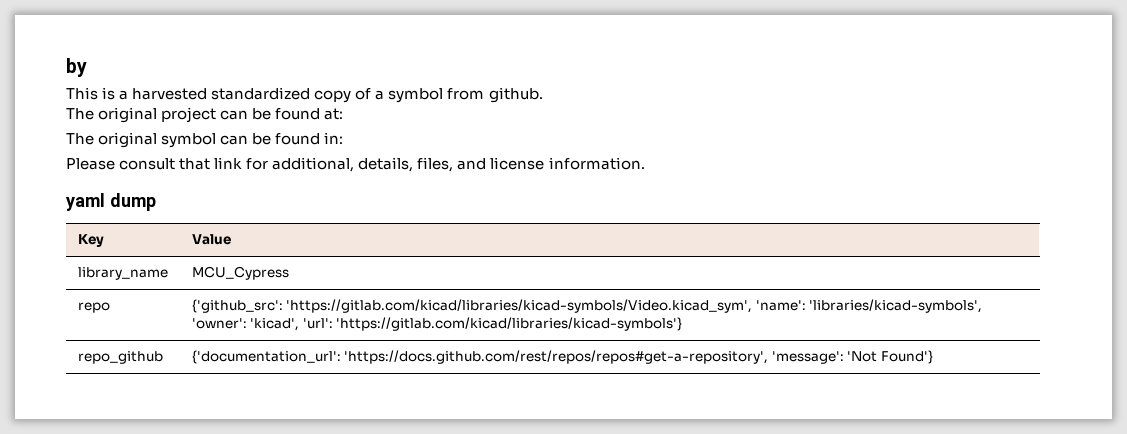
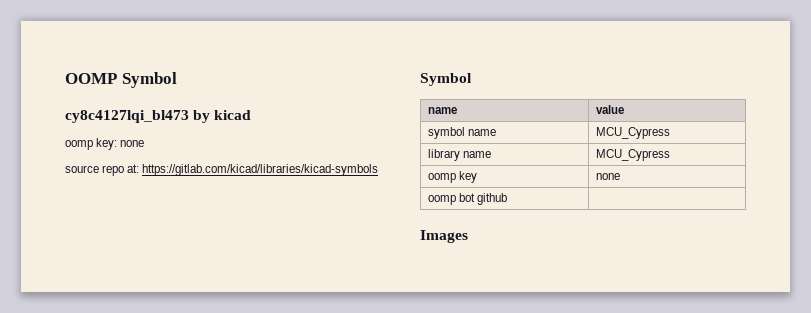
- by
- This is a harvested standardized copy of a symbol from github.
- The original project can be found at:
- The original symbol can be found in:
- Please consult that link for additional, details, files, and license information.
- yaml dump
- Key | Value
- library_name | MCU_Cypress
- repo | {'github_src': 'https://gitlab.com/kicad/libraries/kicad-symbols/Video.kicad_sym', 'name': 'libraries/kicad-symbols', 'owner': 'kicad', 'url': 'https://gitlab.com/kicad/libraries/kicad-symbols'}
- repo_github | {'documentation_url': 'https://docs.github.com/rest/repos/repos#get-a-repository', 'message': 'Not Found'}
+ OOMP Symbol
+ cy8c4127lqi_bl473 by kicad
+ oomp key: none
+ source repo at: https://gitlab.com/kicad/libraries/kicad-symbols
+ Symbol
+ name | value
+ symbol name | MCU_Cypress
+ library name | MCU_Cypress
+ oomp key | none
+ oomp bot github |
+ Images

